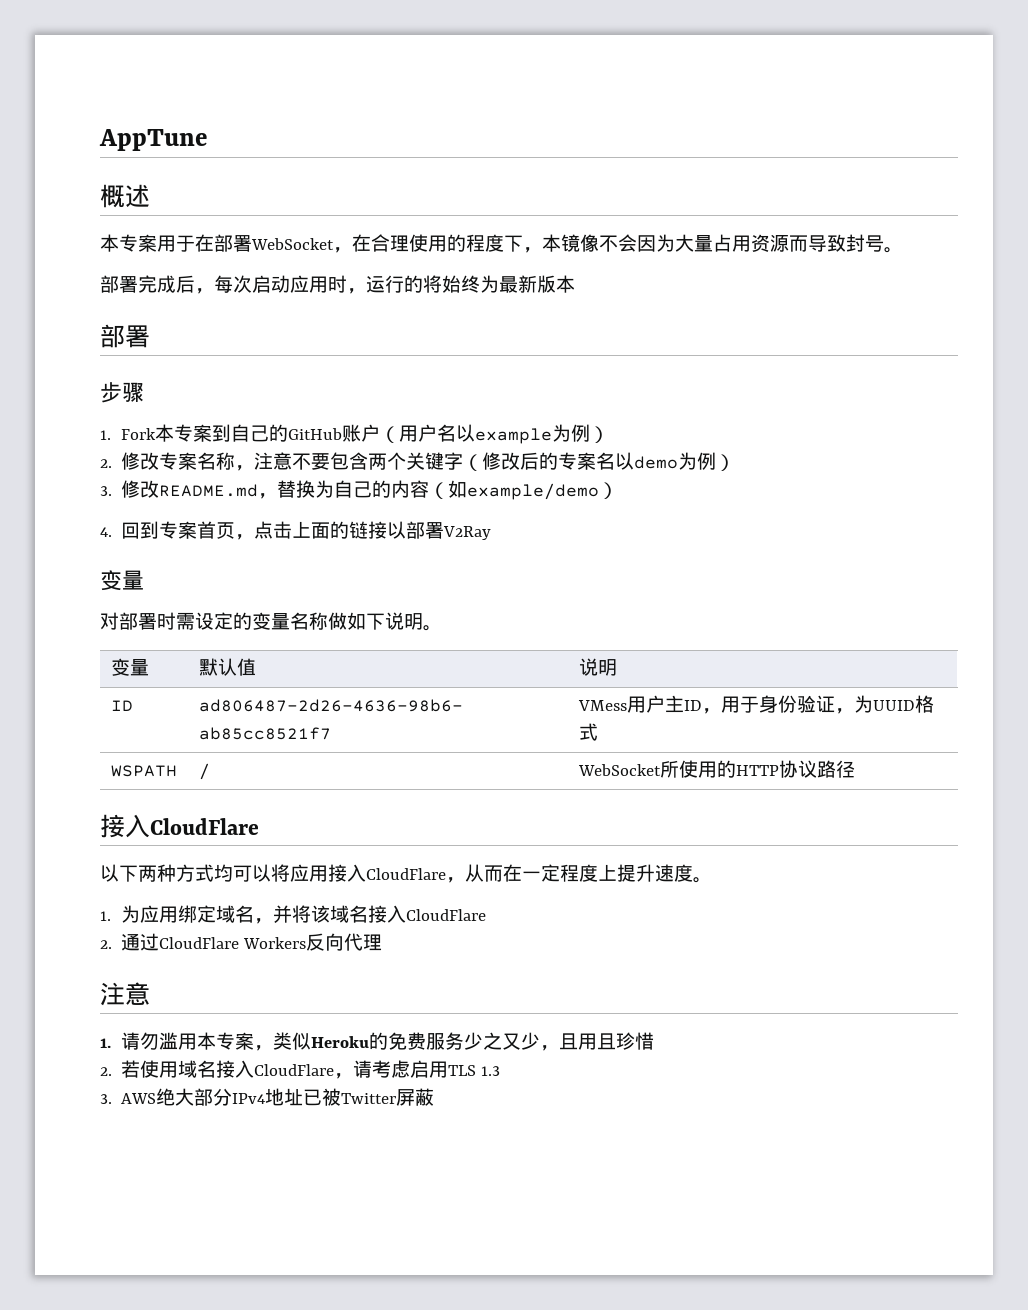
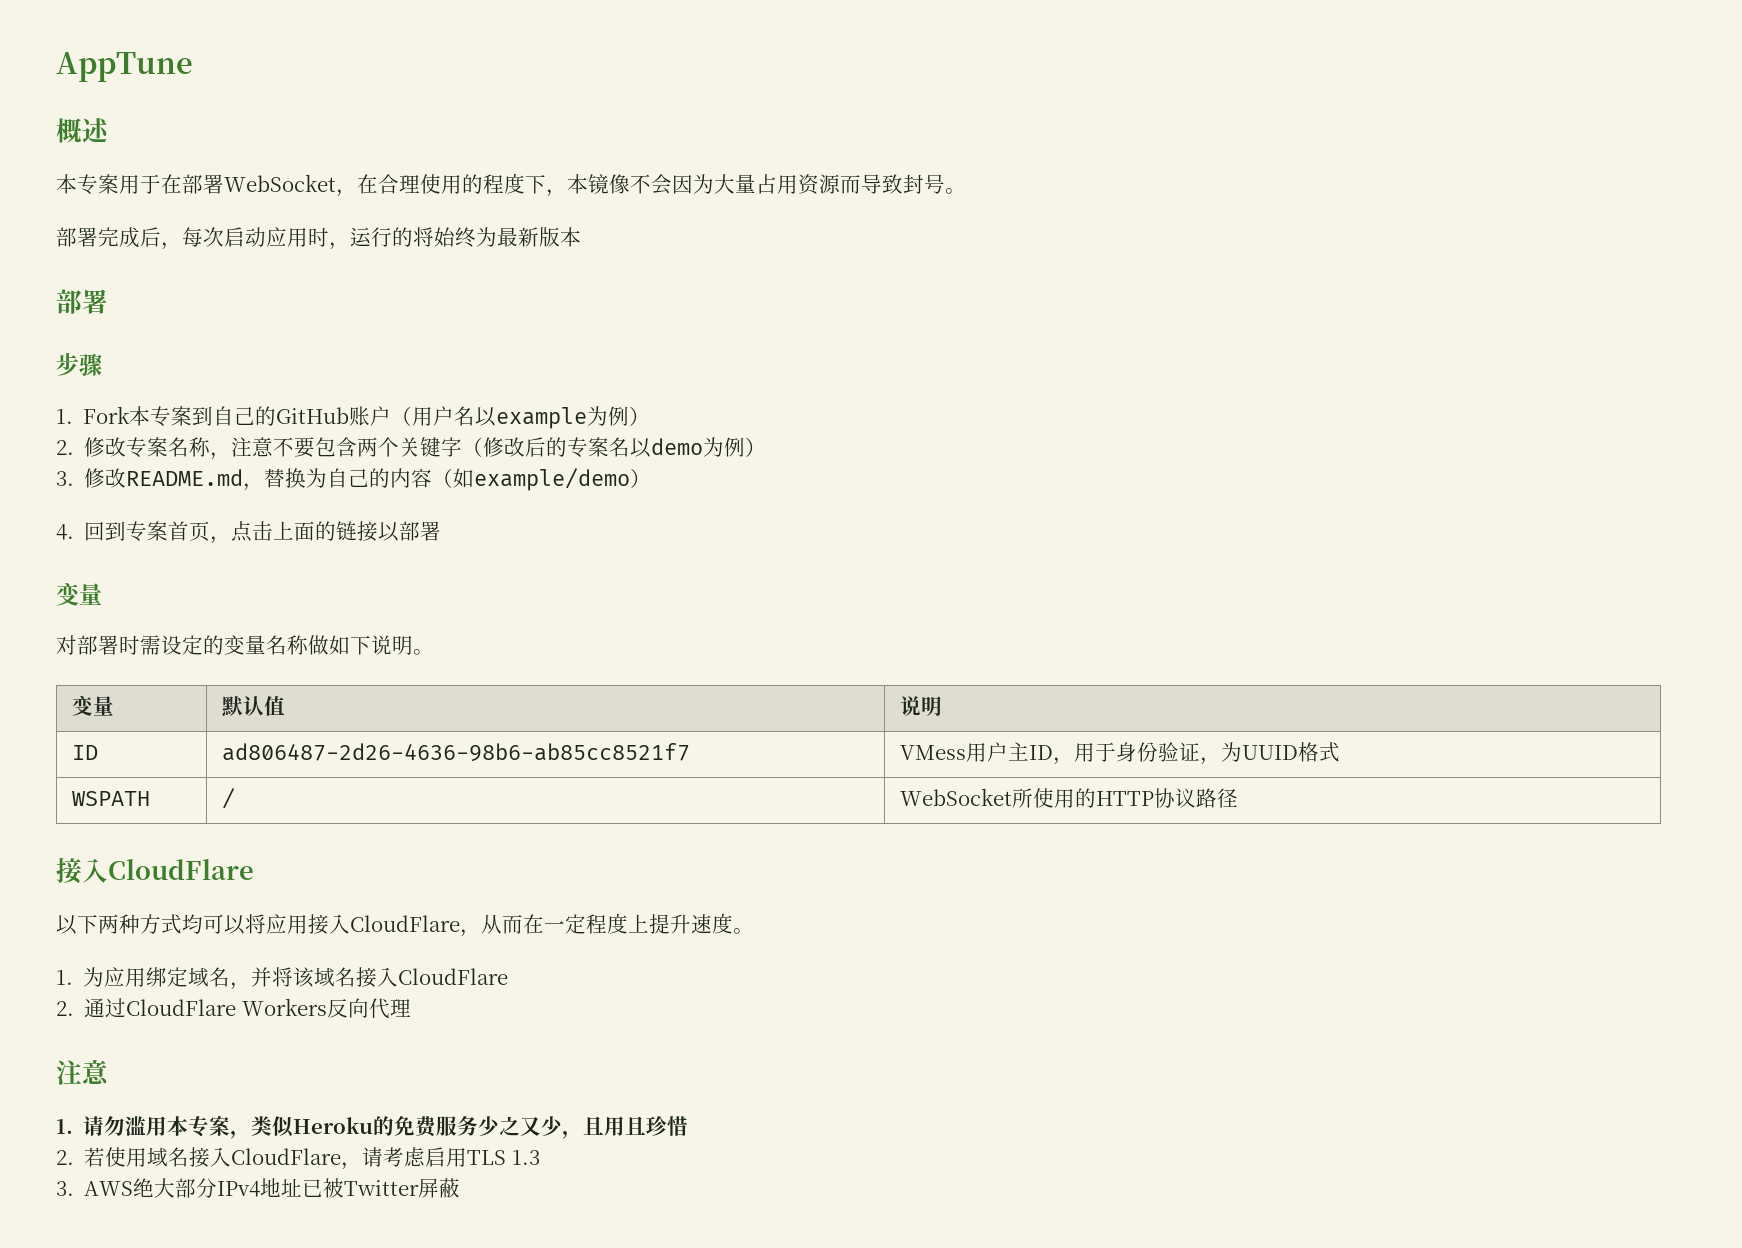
- 4.回到专案首页，点击上面的链接以部署V2Ray
+ 4.回到专案首页，点击上面的链接以部署

